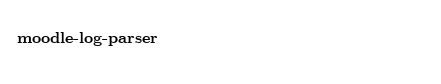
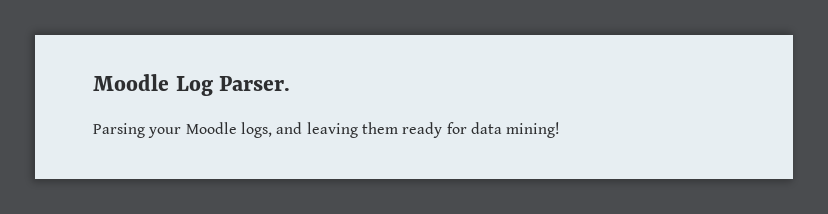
- moodle-log-parser
+ Moodle Log Parser.
+ Parsing your Moodle logs, and leaving them ready for data mining!

